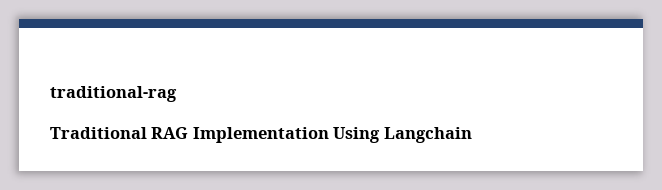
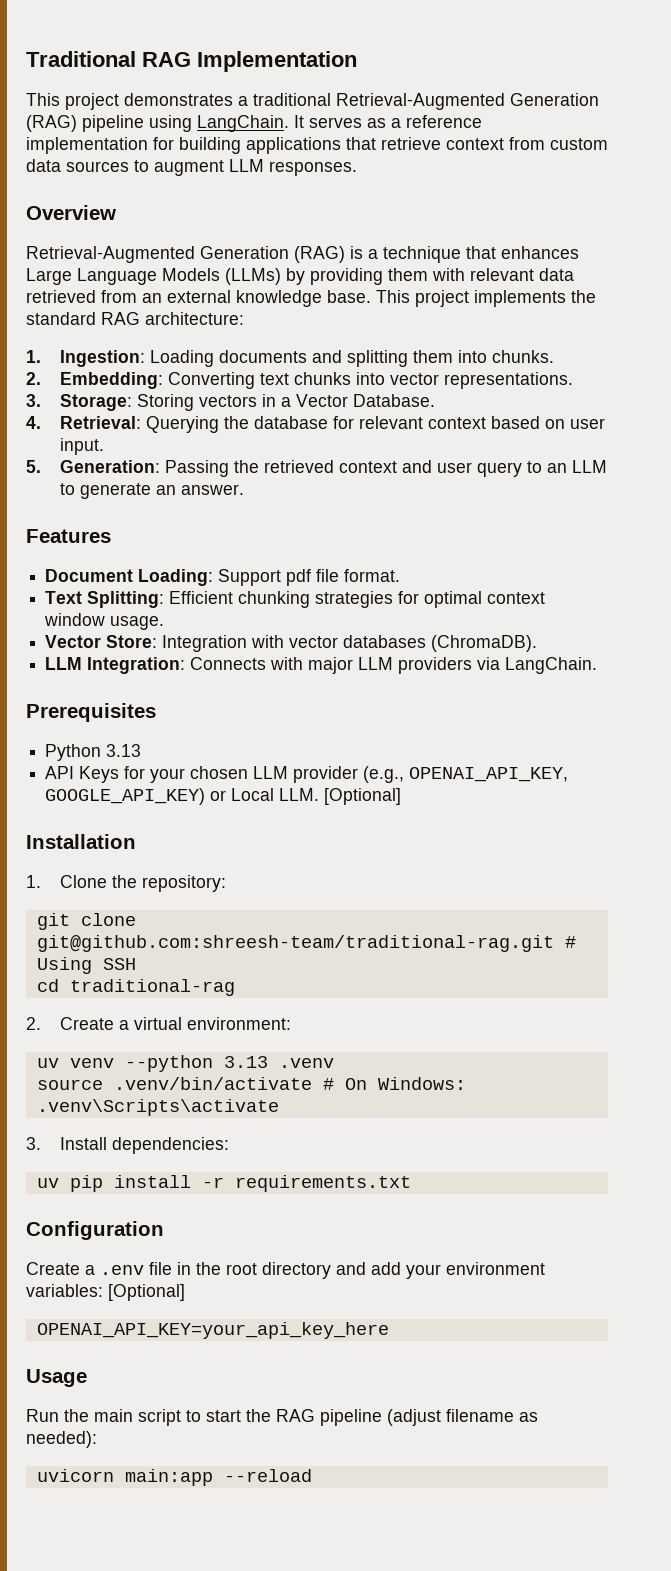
- traditional-rag
- Traditional RAG Implementation Using Langchain
+ Traditional RAG Implementation
+ This project demonstrates a traditional Retrieval-Augmented Generation (RAG) pipeline using LangChain. It serves as a reference implementation for building applications that retrieve context from custom data sources to augment LLM responses.
+ Overview
+ Retrieval-Augmented Generation (RAG) is a technique that enhances Large Language Models (LLMs) by providing them with relevant data retrieved from an external knowledge base. This project implements the standard RAG architecture:
+ 1. Ingestion: Loading documents and splitting them into chunks.
+ 2. Embedding: Converting text chunks into vector representations.
+ 3. Storage: Storing vectors in a Vector Database.
+ 4. Retrieval: Querying the database for relevant context based on user input.
+ 5. Generation: Passing the retrieved context and user query to an LLM to generate an answer.
+ Features
+ Document Loading: Support pdf file format.
+ Text Splitting: Efficient chunking strategies for optimal context window usage.
+ Vector Store: Integration with vector databases (ChromaDB).
+ LLM Integration: Connects with major LLM providers via LangChain.
+ Prerequisites
+ Python 3.13
+ API Keys for your chosen LLM provider (e.g., OPENAI_API_KEY, GOOGLE_API_KEY) or Local LLM. [Optional]
+ Installation
+ 1. Clone the repository:
+ git clone git@github.com:shreesh-team/traditional-rag.git # Using SSH
+ cd traditional-rag
+ 2. Create a virtual environment:
+ uv venv --python 3.13 .venv
+ source .venv/bin/activate # On Windows: .venv\Scripts\activate
+ 3. Install dependencies:
+ uv pip install -r requirements.txt
+ Configuration
+ Create a .env file in the root directory and add your environment variables: [Optional]
+ OPENAI_API_KEY=your_api_key_here
+ Usage
+ Run the main script to start the RAG pipeline (adjust filename as needed):
+ uvicorn main:app --reload

